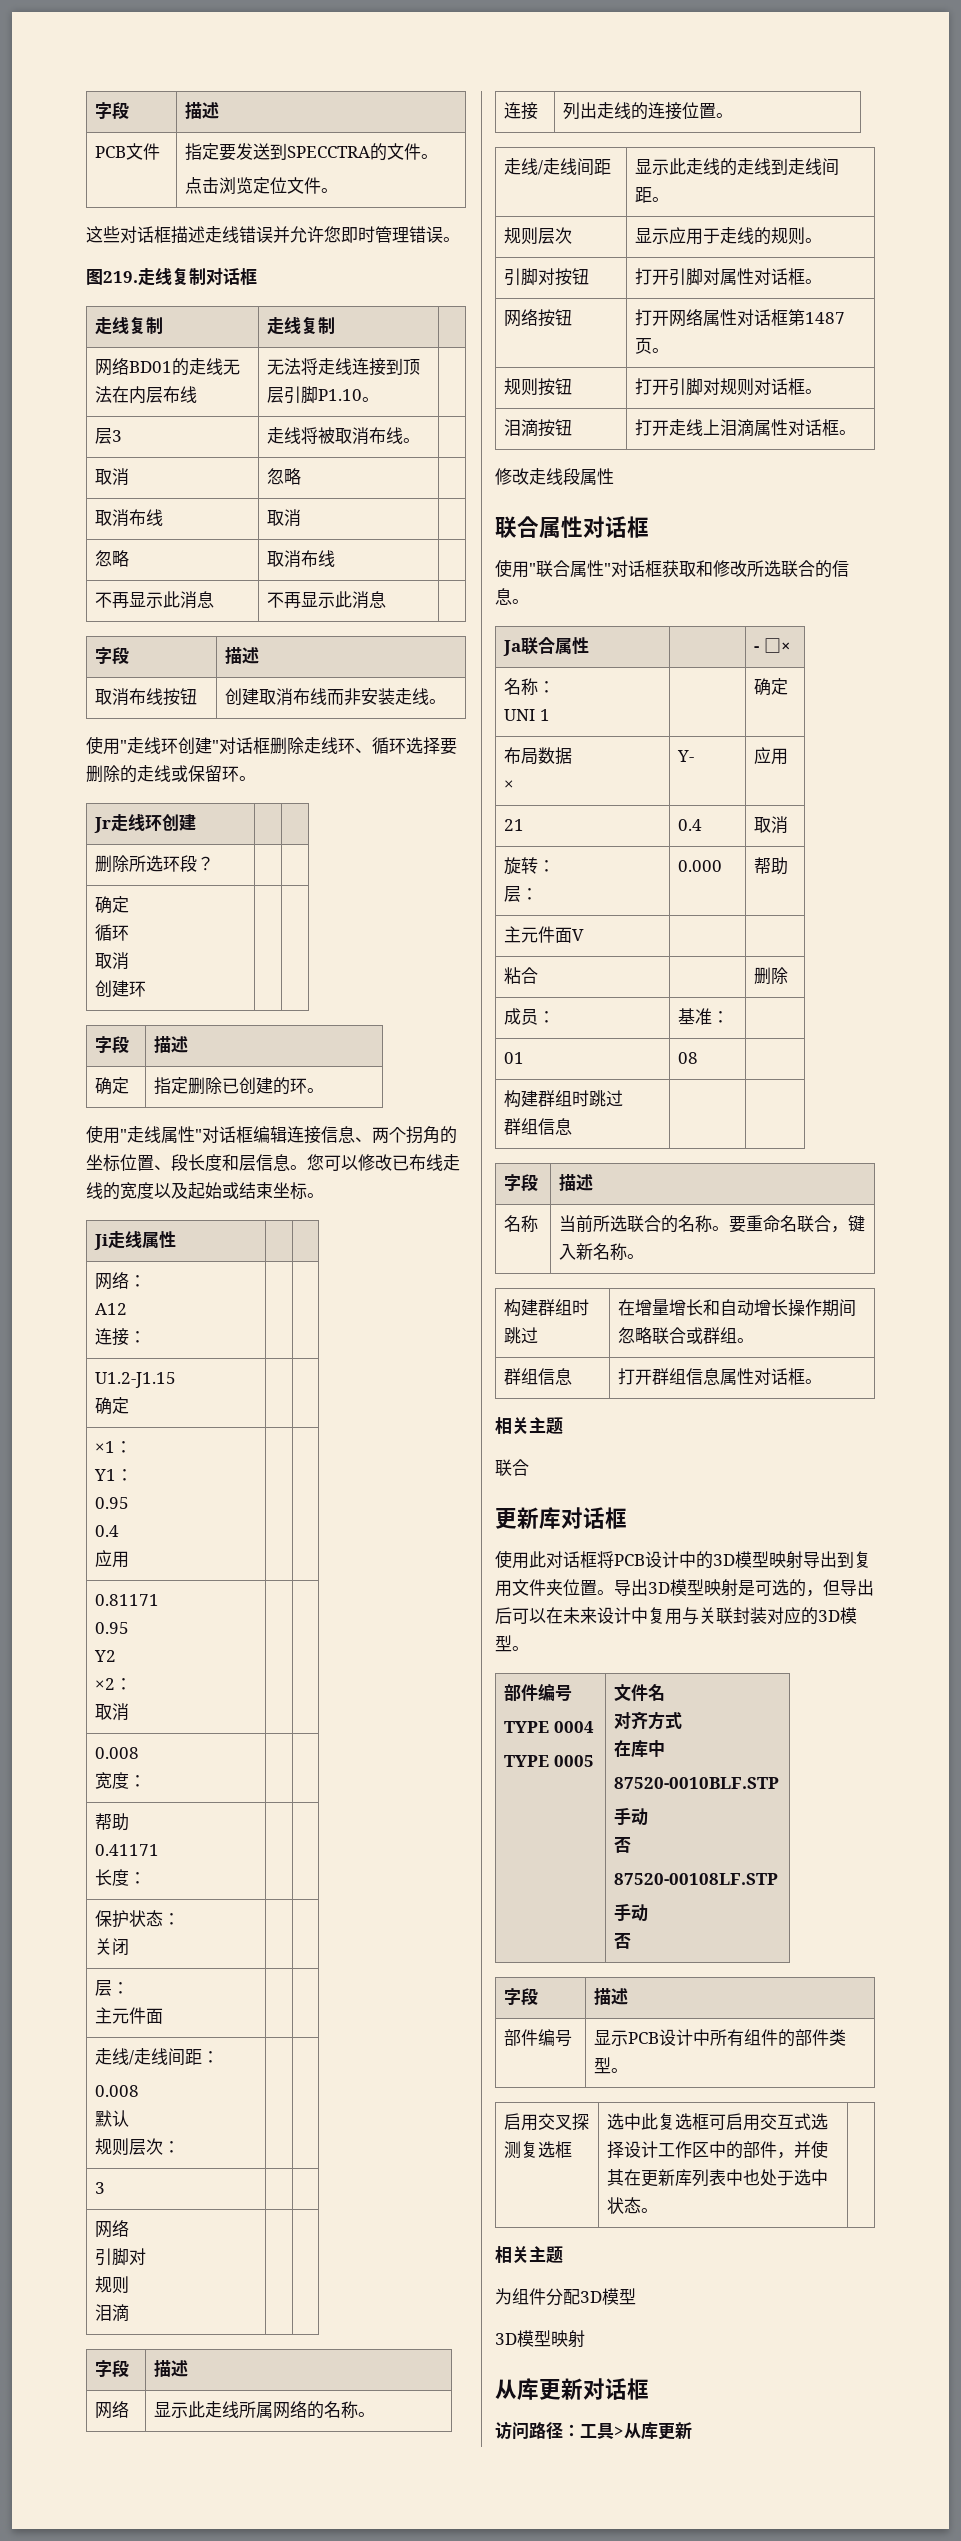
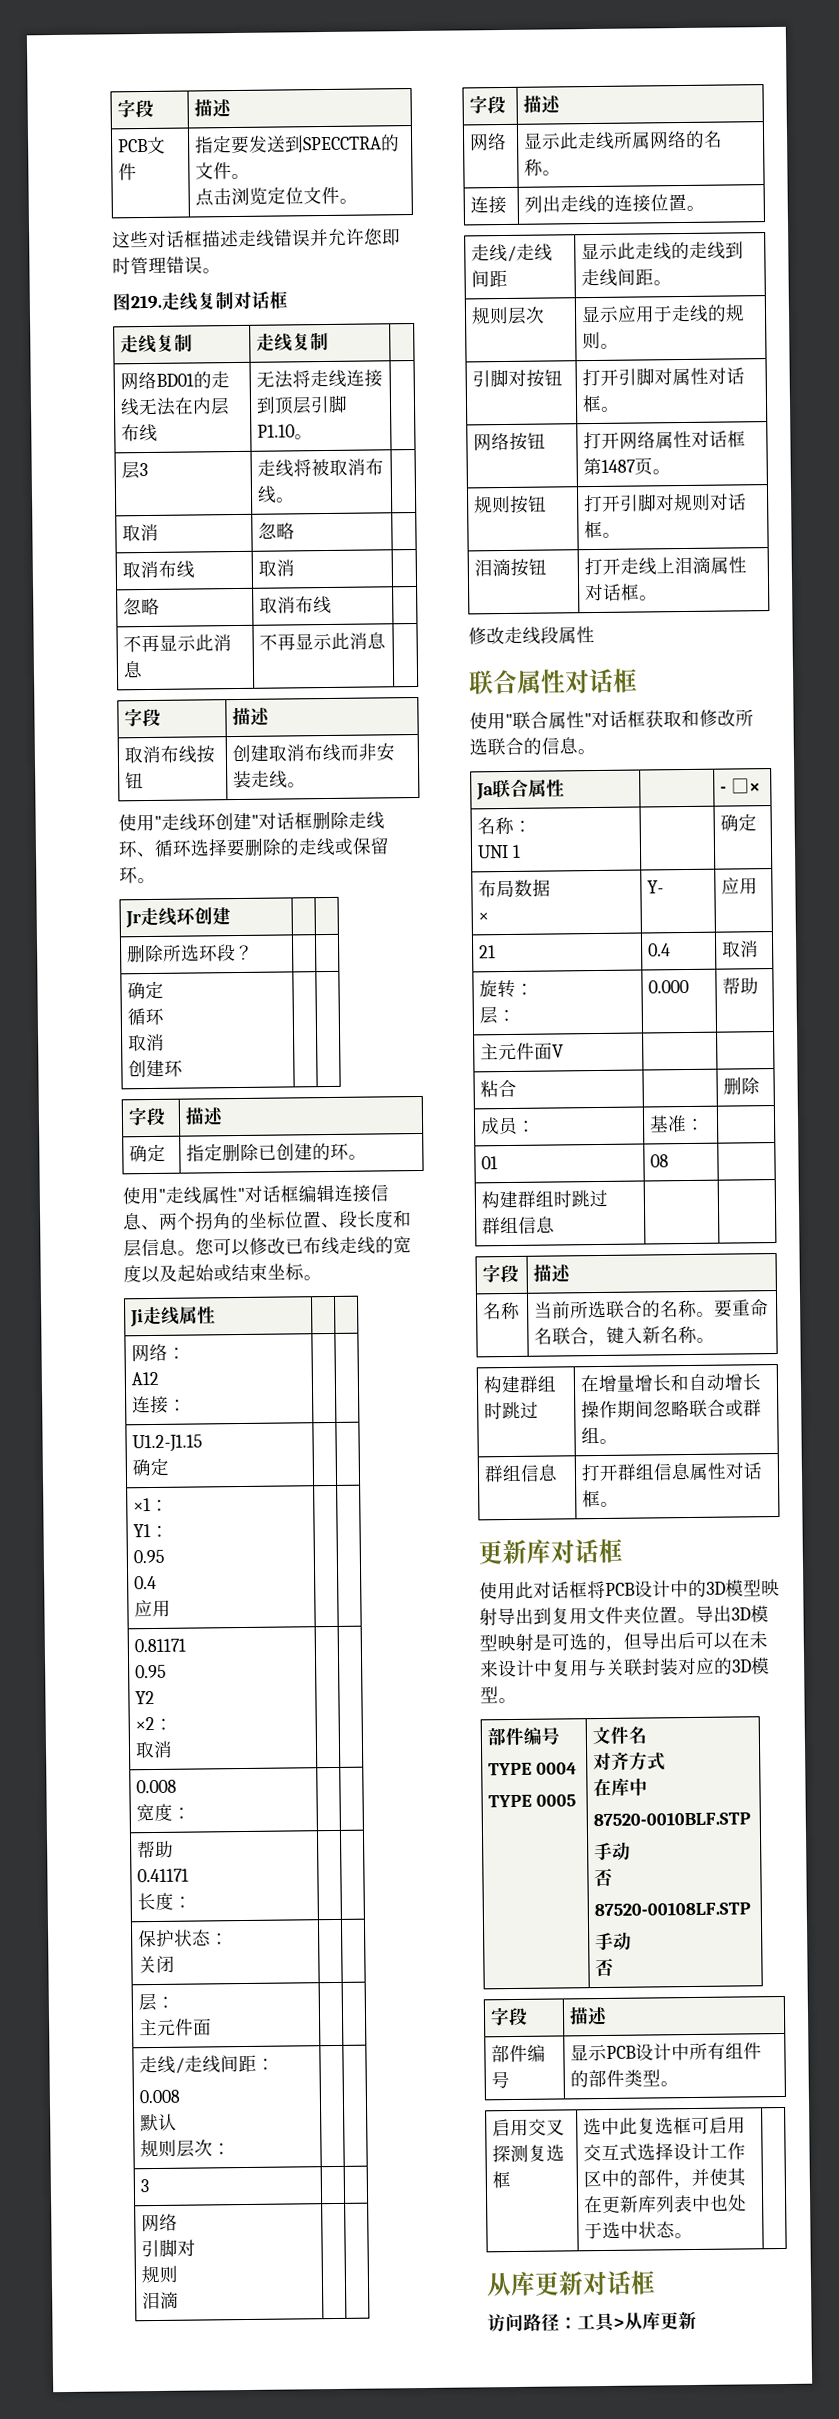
  群组信息 | 打开群组信息属性对话框。
- 相关主题
- 联合
  启用交叉探测复选框 | 选中此复选框可启用交互式选择设计工作区中的部件，并使其在更新库列表中也处于选中状态。 |
- 相关主题
- 为组件分配3D模型
- 3D模型映射

